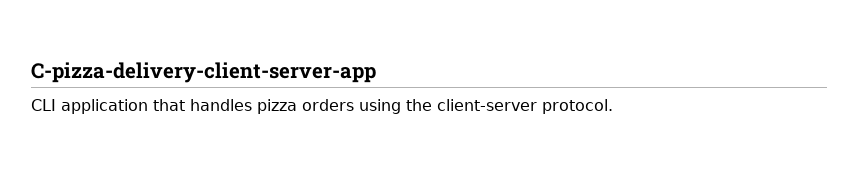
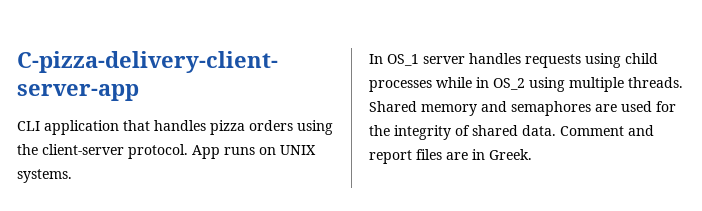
+ App runs on UNIX systems.
+ In OS_1 server handles requests using child processes while in OS_2 using multiple threads. Shared memory and semaphores are used for the integrity of shared data. Comment and report files are in Greek.

